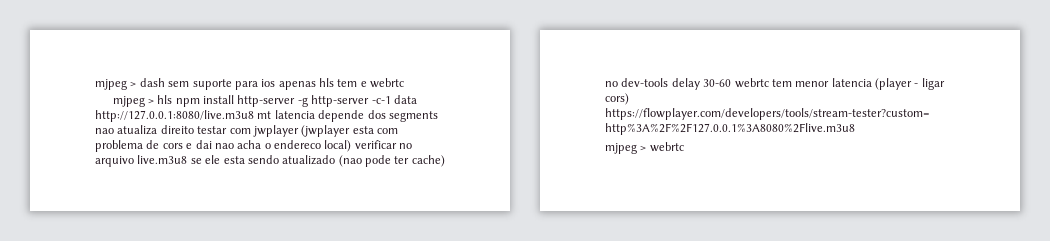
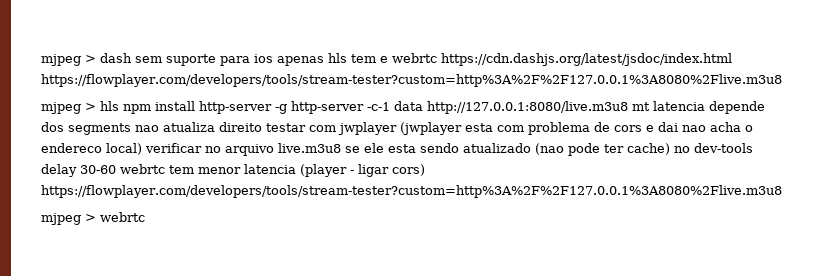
- mjpeg > dash sem suporte para ios apenas hls tem e webrtc
+ mjpeg > dash sem suporte para ios apenas hls tem e webrtc https://cdn.dashjs.org/latest/jsdoc/index.html https://flowplayer.com/developers/tools/stream-tester?custom=http%3A%2F%2F127.0.0.1%3A8080%2Flive.m3u8

